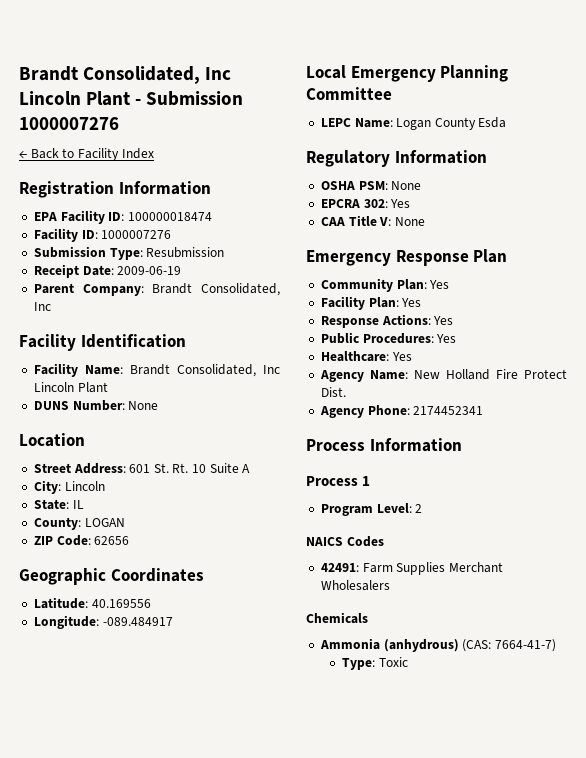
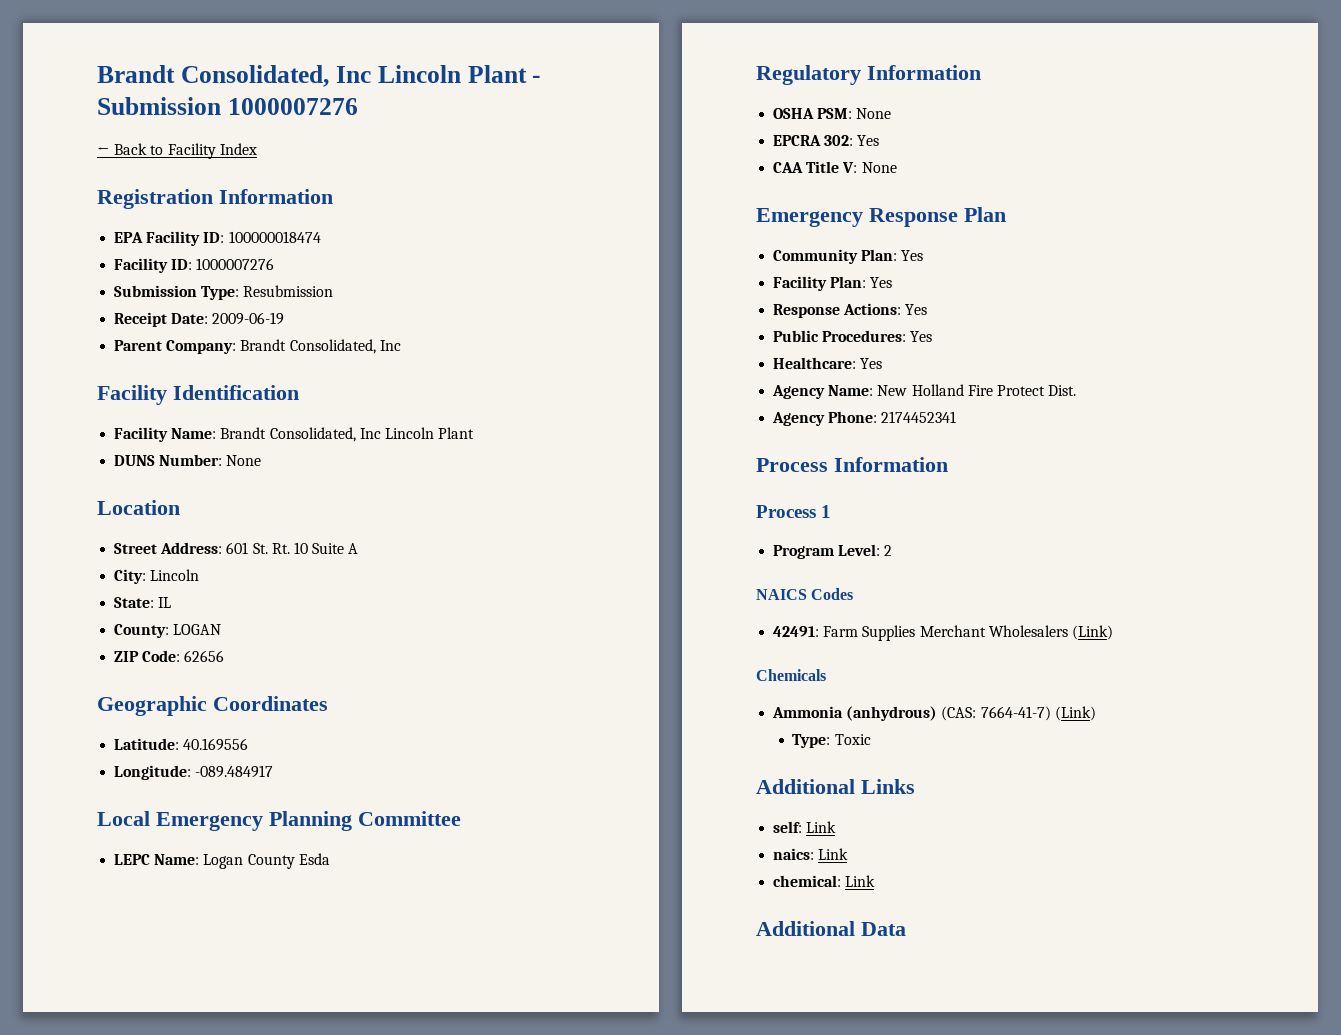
- 42491: Farm Supplies Merchant Wholesalers
+ 42491: Farm Supplies Merchant Wholesalers (Link)
- Ammonia (anhydrous) (CAS: 7664-41-7)
+ Ammonia (anhydrous) (CAS: 7664-41-7) (Link)
+ Additional Links
+ self: Link
+ naics: Link
+ chemical: Link
+ Additional Data

